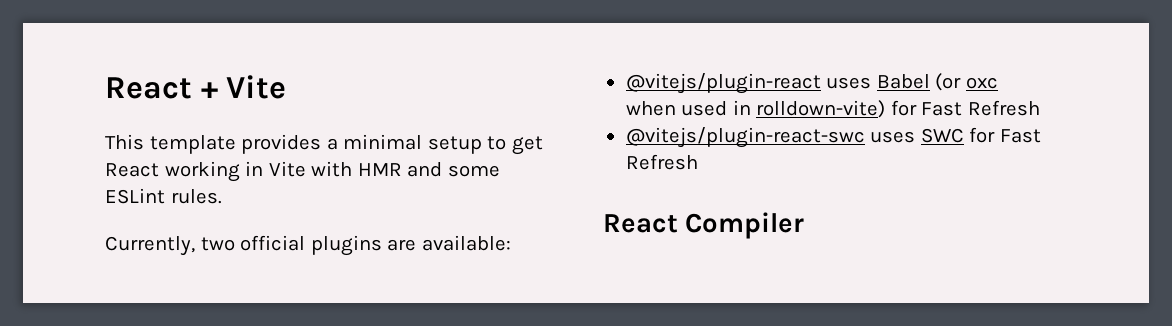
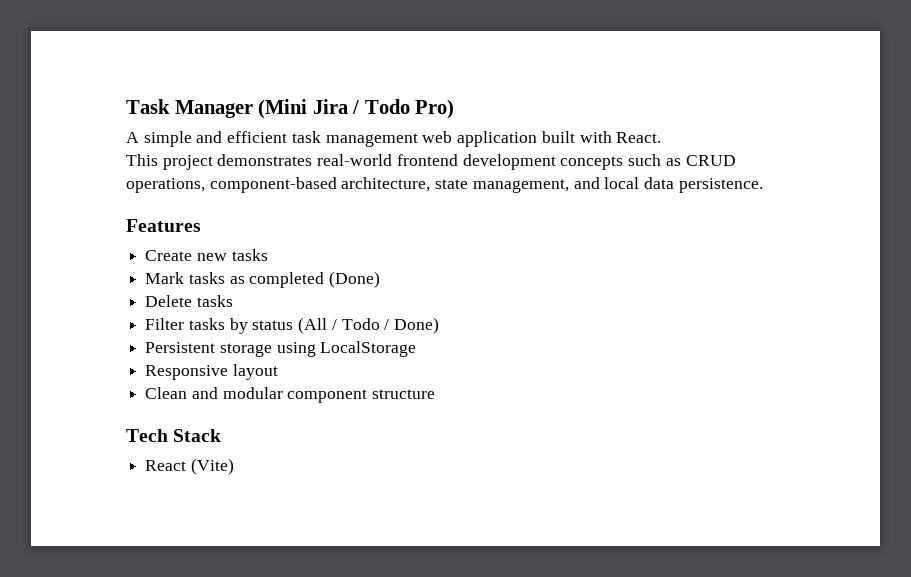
- React + Vite
- This template provides a minimal setup to get React working in Vite with HMR and some ESLint rules.
- Currently, two official plugins are available:
- @vitejs/plugin-react uses Babel (or oxc when used in rolldown-vite) for Fast Refresh
- @vitejs/plugin-react-swc uses SWC for Fast Refresh
- React Compiler
+ Task Manager (Mini Jira / Todo Pro)
+ A simple and efficient task management web application built with React.
+ This project demonstrates real-world frontend development concepts such as CRUD operations, component-based architecture, state management, and local data persistence.
+ Features
+ Create new tasks
+ Mark tasks as completed (Done)
+ Delete tasks
+ Filter tasks by status (All / Todo / Done)
+ Persistent storage using LocalStorage
+ Responsive layout
+ Clean and modular component structure
+ Tech Stack
+ React (Vite)

